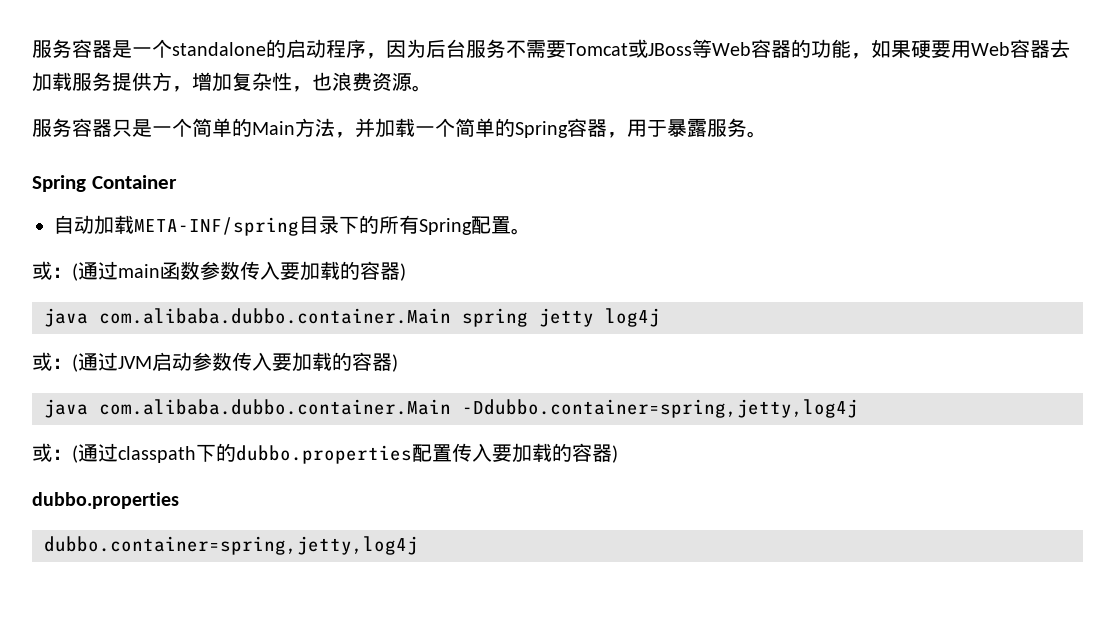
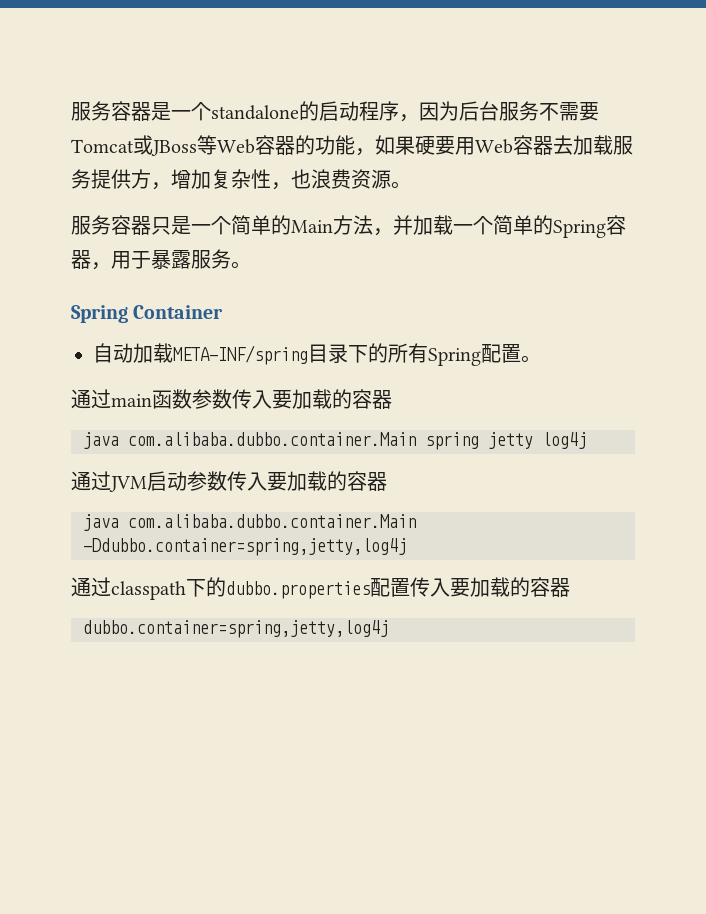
- 或：(通过main函数参数传入要加载的容器)
+ 通过main函数参数传入要加载的容器
- 或：(通过JVM启动参数传入要加载的容器)
+ 通过JVM启动参数传入要加载的容器
- 或：(通过classpath下的dubbo.properties配置传入要加载的容器)
- dubbo.properties
+ 通过classpath下的dubbo.properties配置传入要加载的容器

